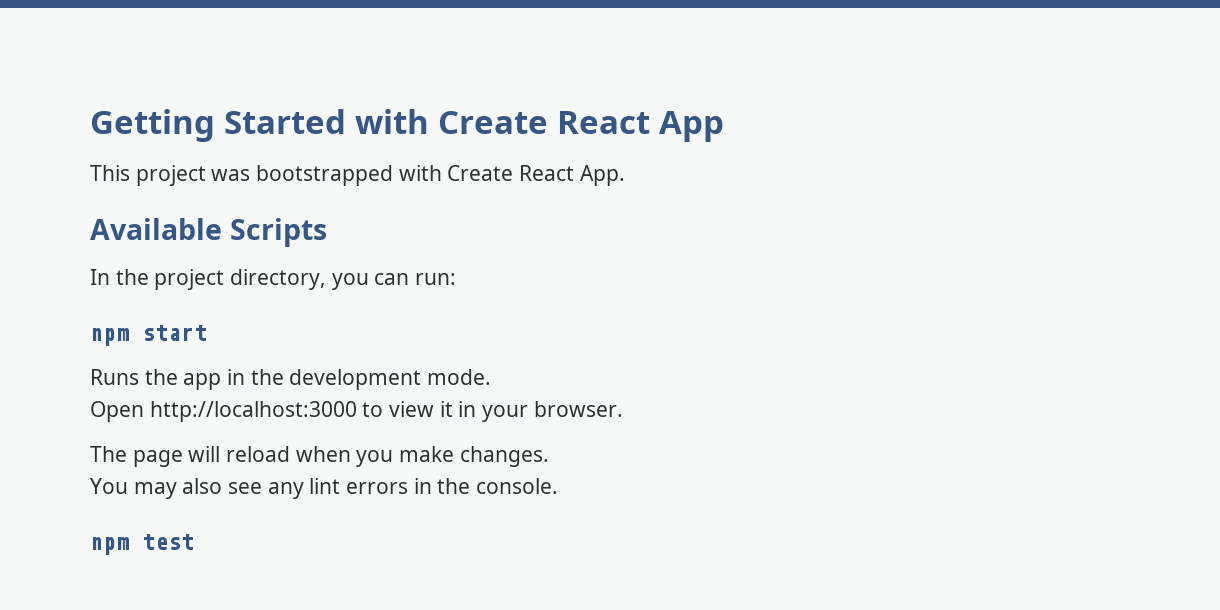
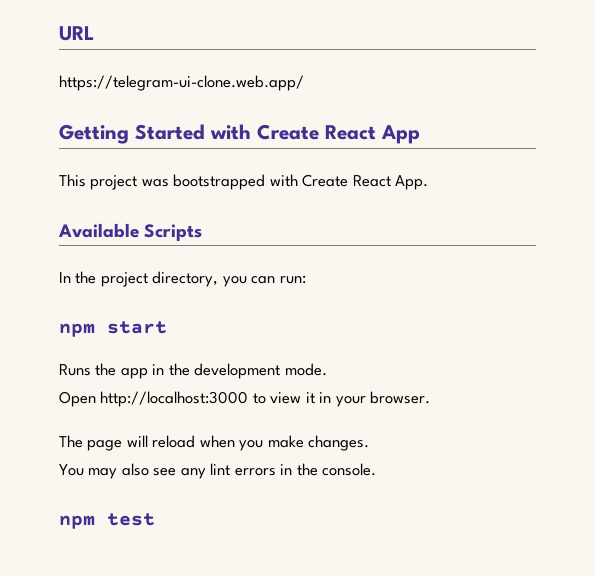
+ URL
+ https://telegram-ui-clone.web.app/

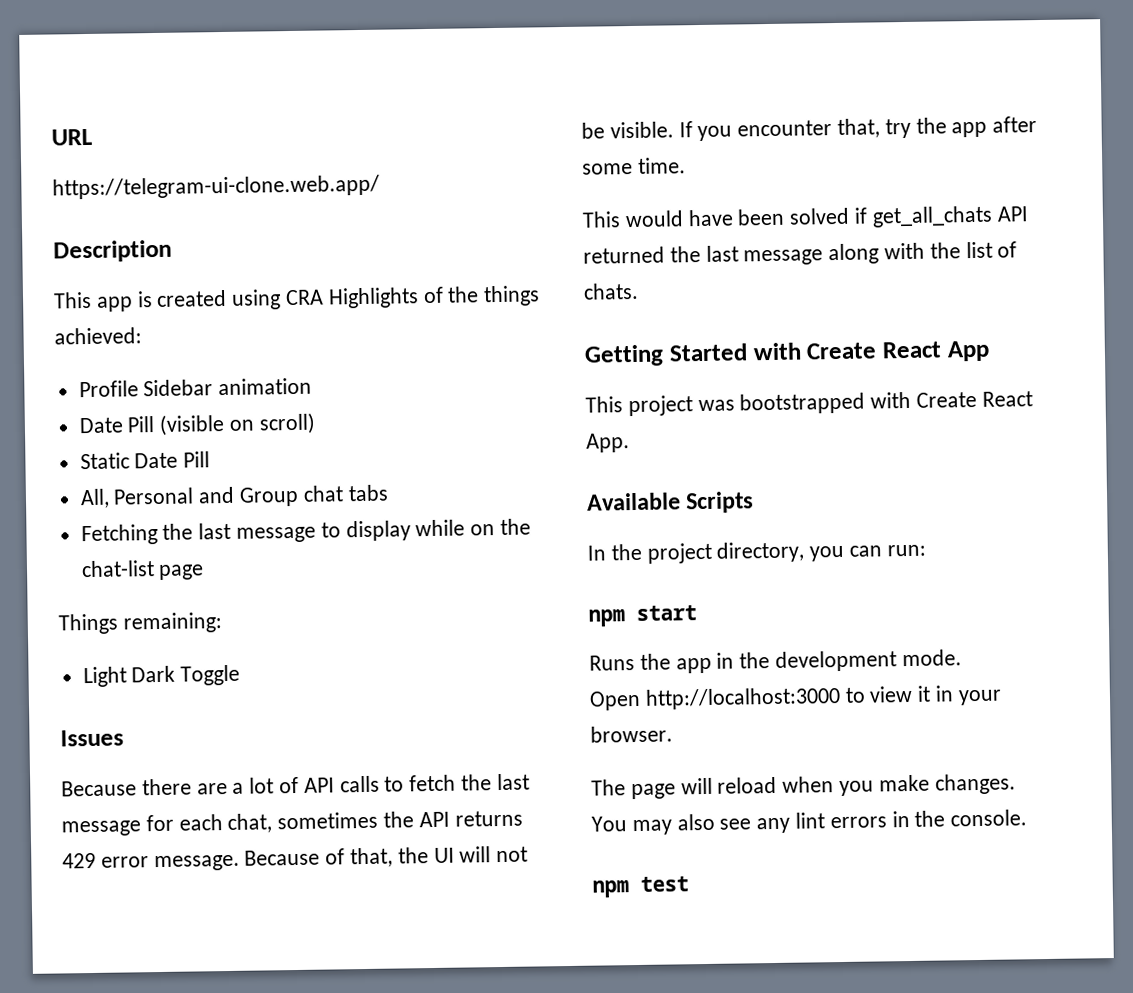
+ Description
+ This app is created using CRA Highlights of the things achieved:
+ Profile Sidebar animation
+ Date Pill (visible on scroll)
+ Static Date Pill
+ All, Personal and Group chat tabs
+ Fetching the last message to display while on the chat-list page
+ Things remaining:
+ Light Dark Toggle
+ Issues
+ Because there are a lot of API calls to fetch the last message for each chat, sometimes the API returns 429 error message. Because of that, the UI will not be visible. If you encounter that, try the app after some time.
+ This would have been solved if get_all_chats API returned the last message along with the list of chats.

